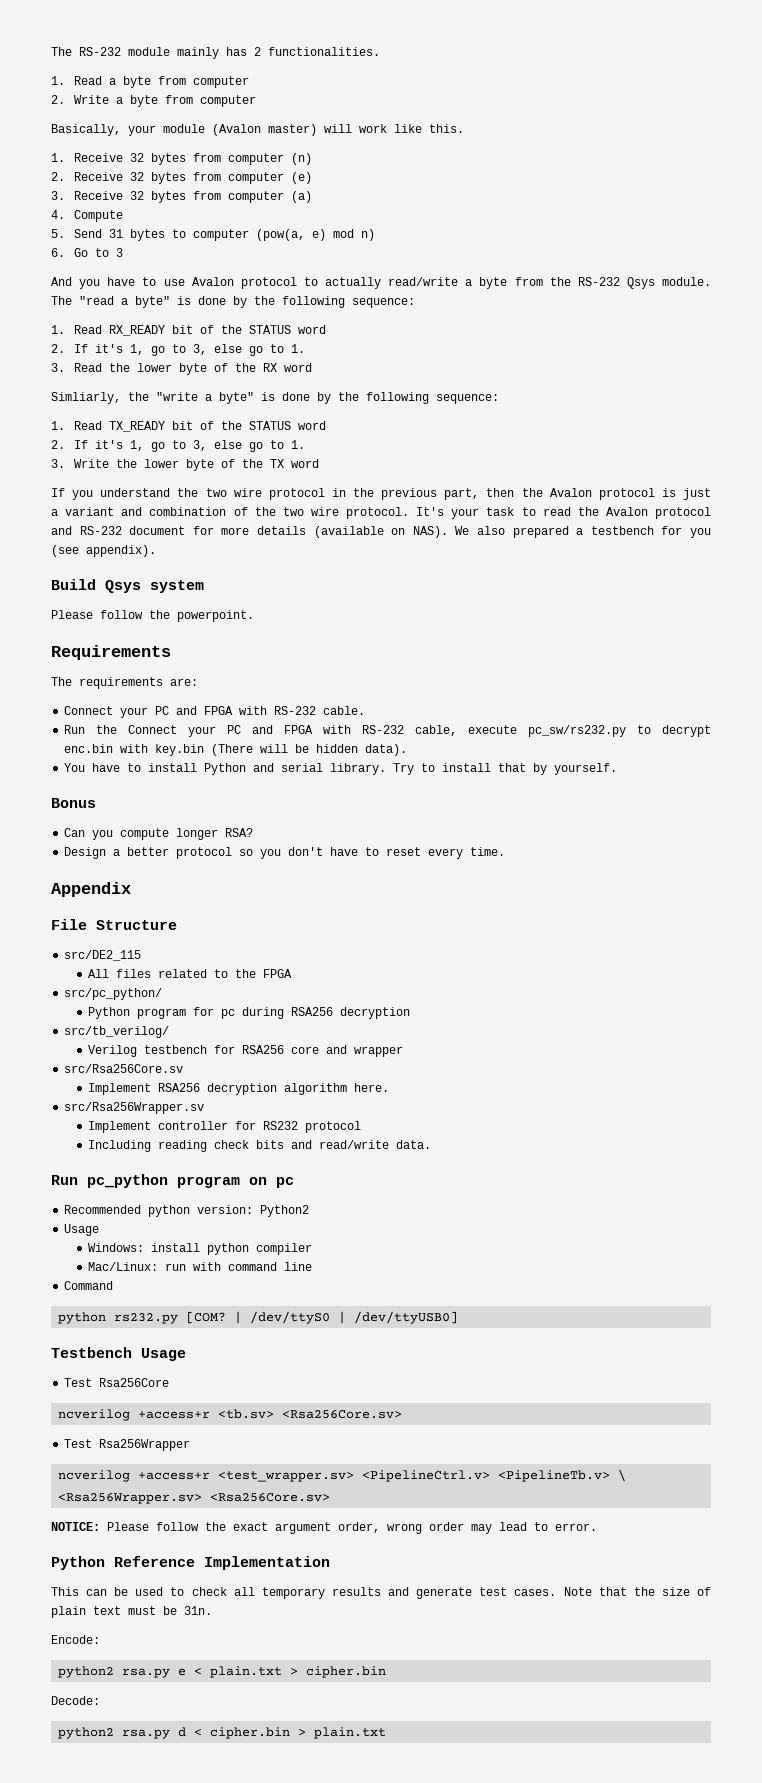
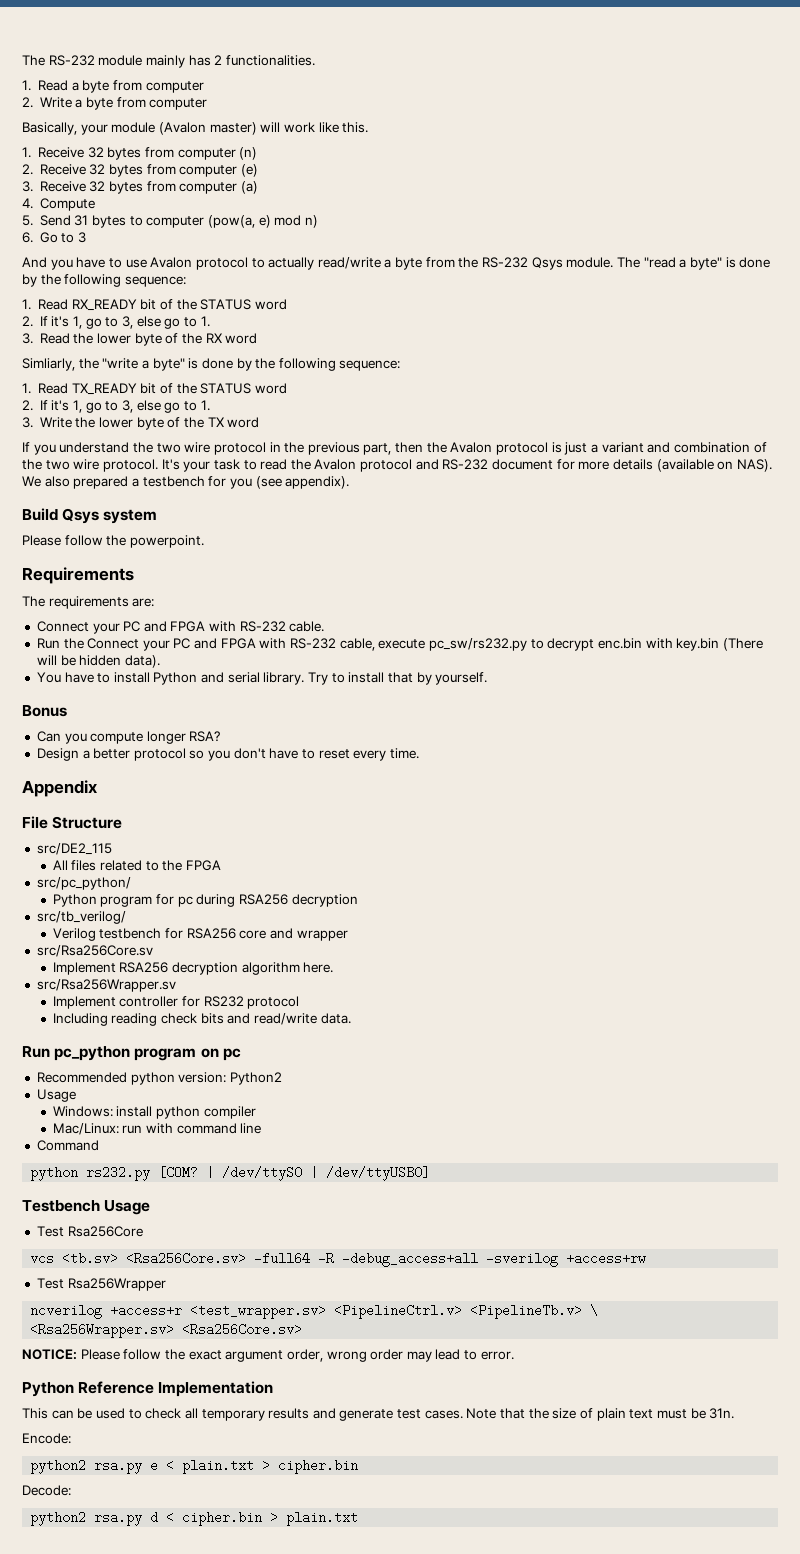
- ncverilog +access+r <tb.sv> <Rsa256Core.sv>
+ vcs <tb.sv> <Rsa256Core.sv> -full64 -R -debug_access+all -sverilog +access+rw

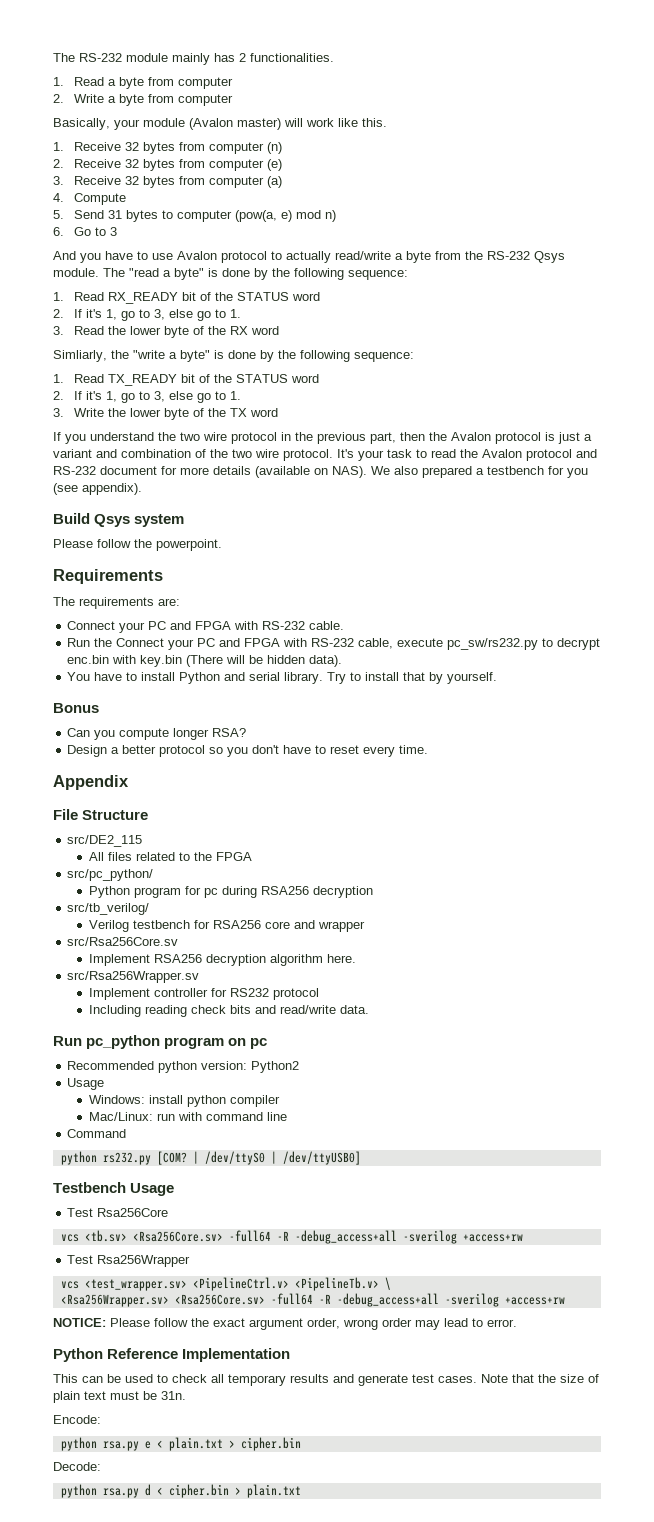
- ncverilog +access+r <test_wrapper.sv> <PipelineCtrl.v> <PipelineTb.v> \
+ vcs <test_wrapper.sv> <PipelineCtrl.v> <PipelineTb.v> \
- <Rsa256Wrapper.sv> <Rsa256Core.sv>
+ <Rsa256Wrapper.sv> <Rsa256Core.sv> -full64 -R -debug_access+all -sverilog +access+rw
- python2 rsa.py e < plain.txt > cipher.bin
+ python rsa.py e < plain.txt > cipher.bin
- python2 rsa.py d < cipher.bin > plain.txt
+ python rsa.py d < cipher.bin > plain.txt

